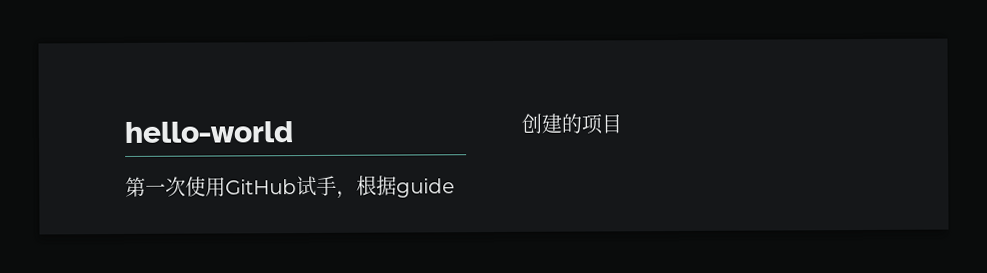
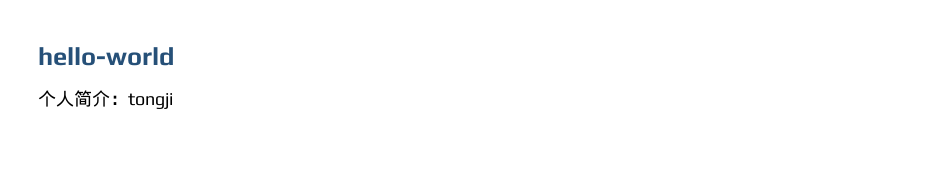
- 第一次使用GitHub试手，根据guide创建的项目
+ 个人简介：tongji

